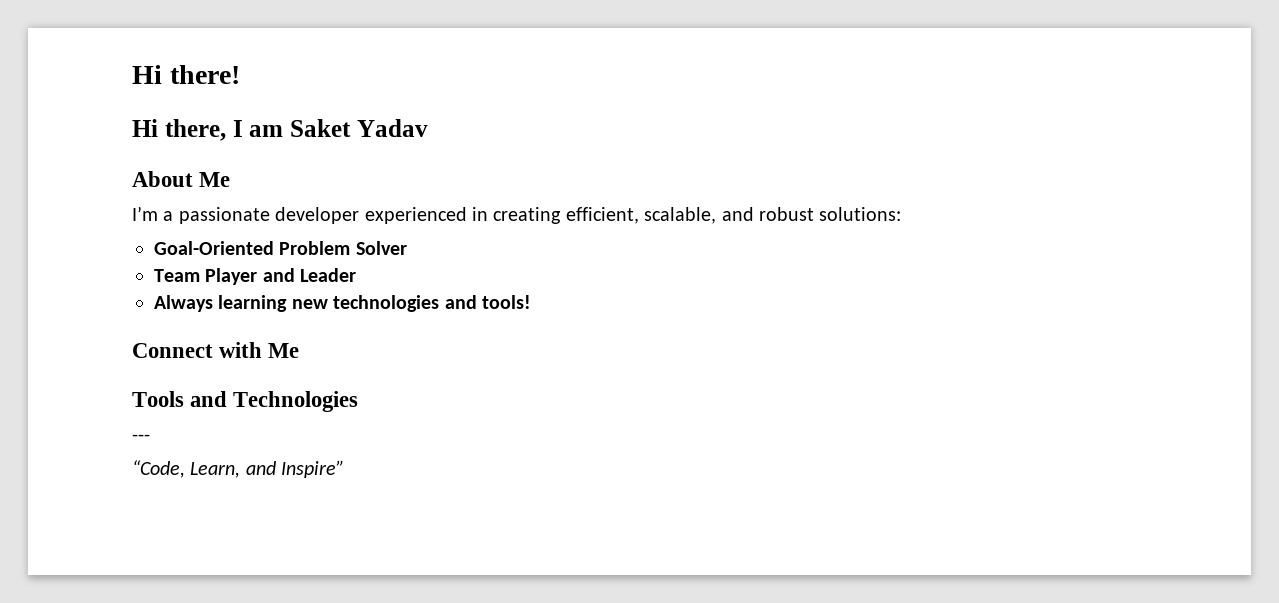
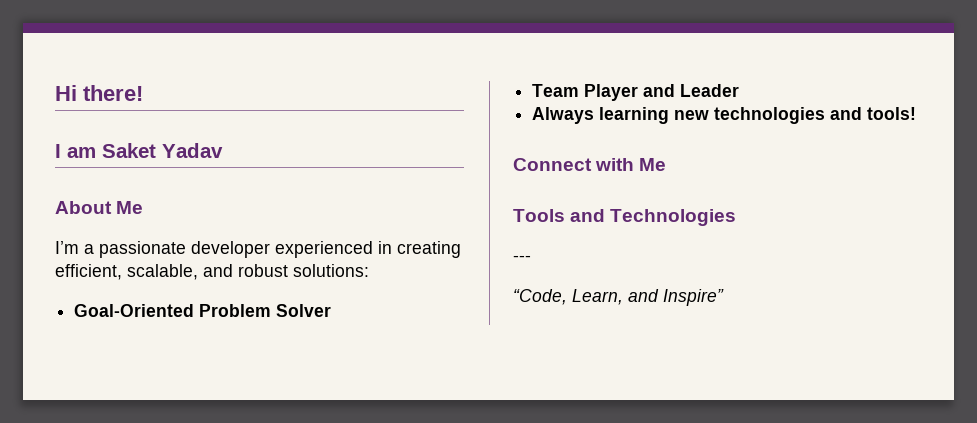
- Hi there, I am Saket Yadav
+ I am Saket Yadav

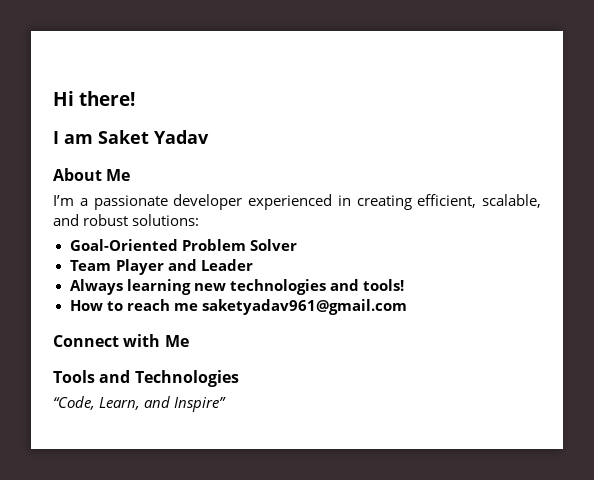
+ How to reach me saketyadav961@gmail.com
- ---

